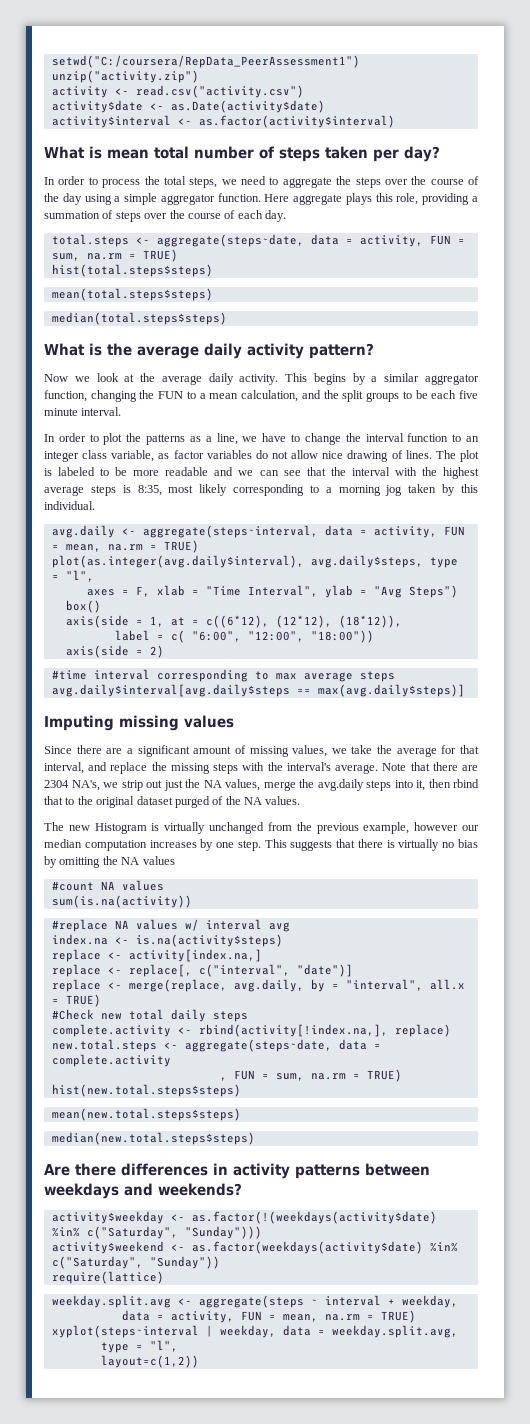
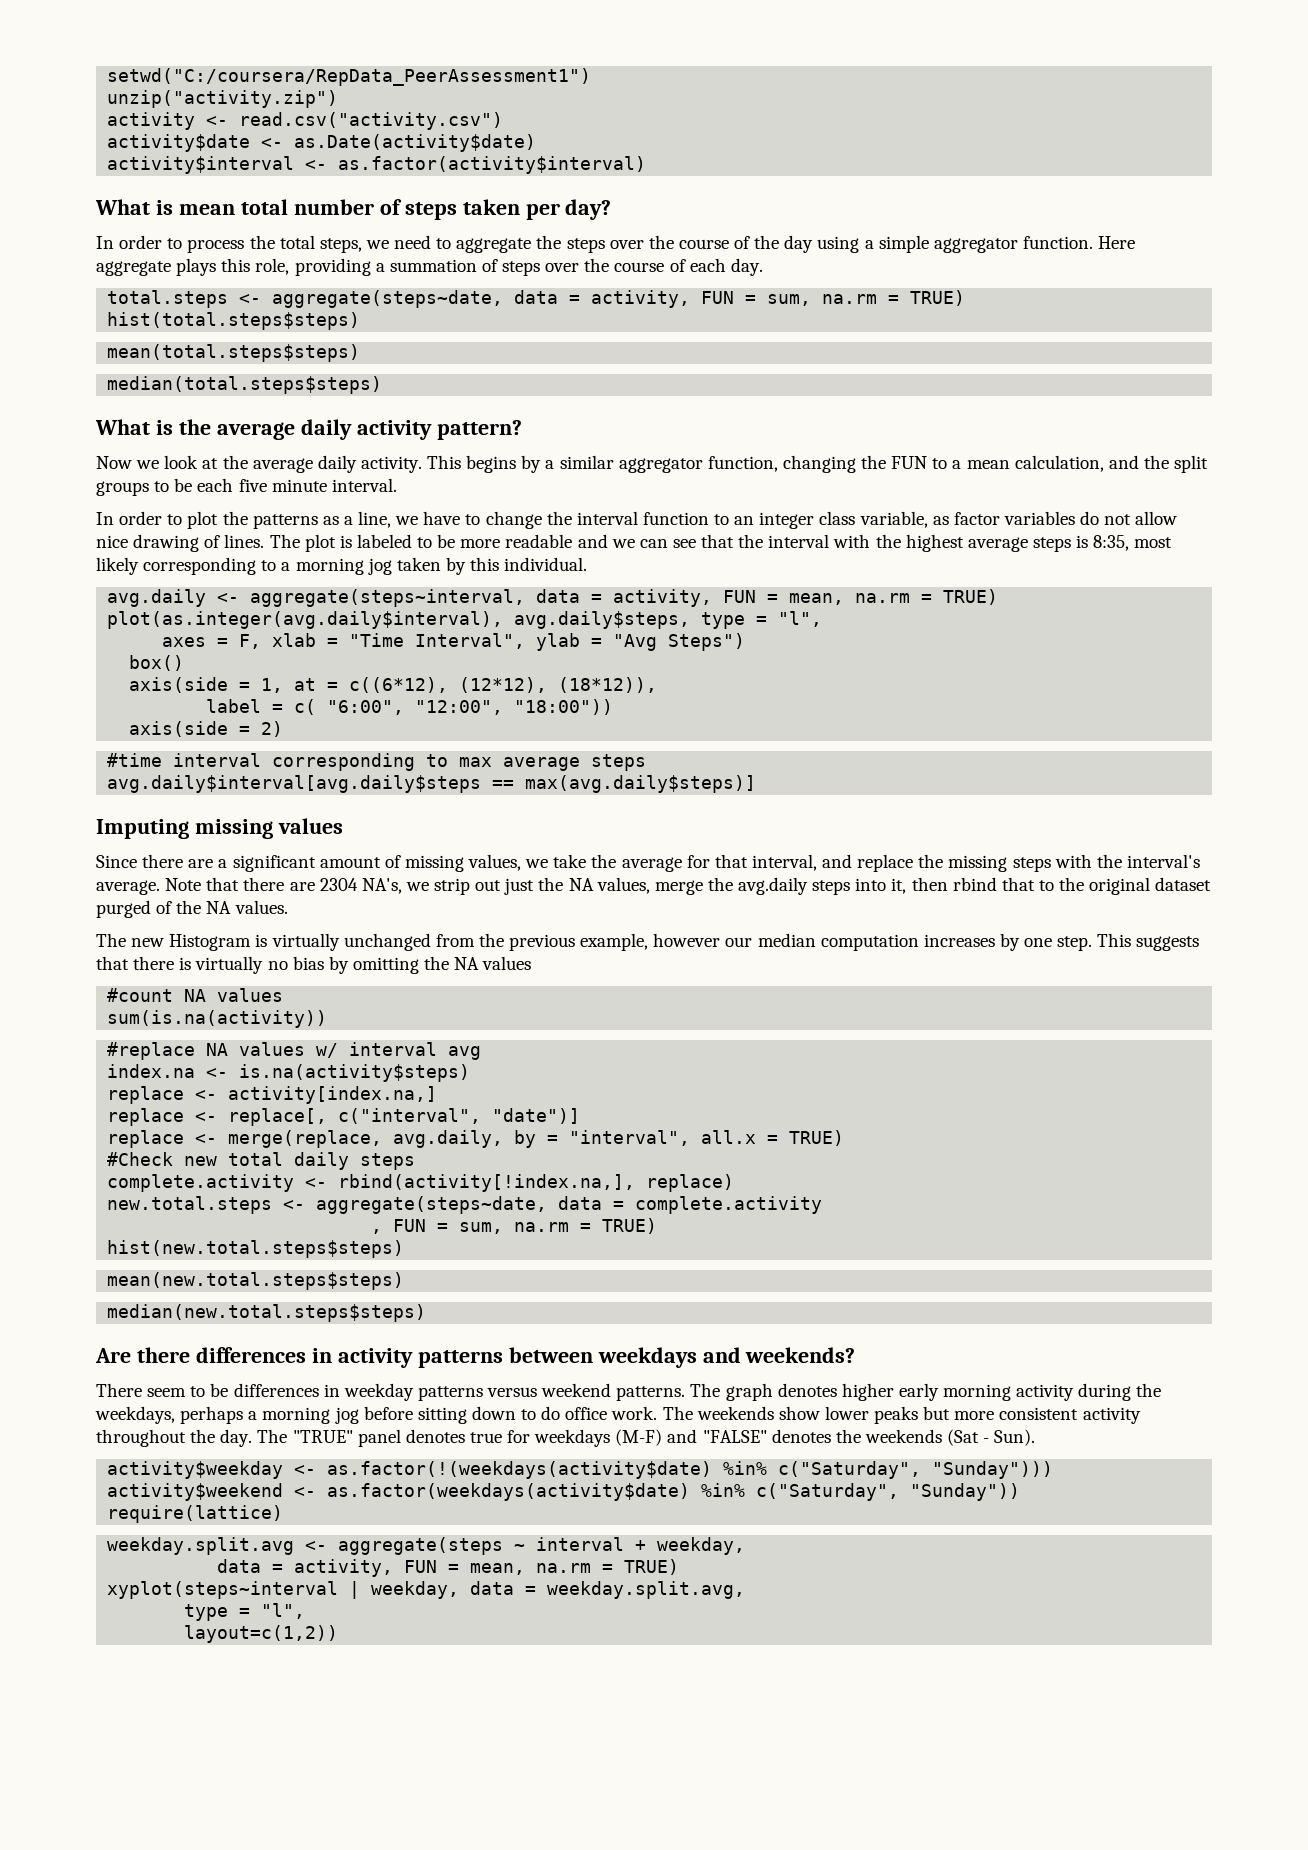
+ There seem to be differences in weekday patterns versus weekend patterns. The graph denotes higher early morning activity during the weekdays, perhaps a morning jog before sitting down to do office work. The weekends show lower peaks but more consistent activity throughout the day. The "TRUE" panel denotes true for weekdays (M-F) and "FALSE" denotes the weekends (Sat - Sun).

